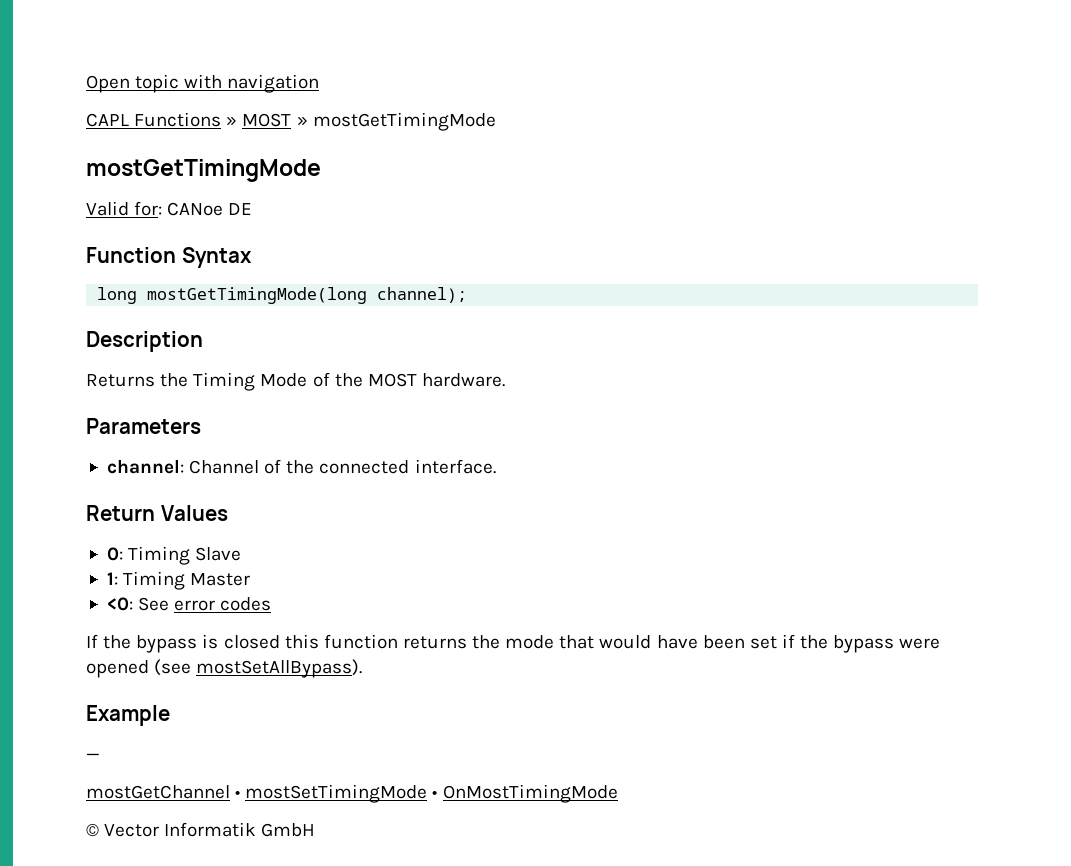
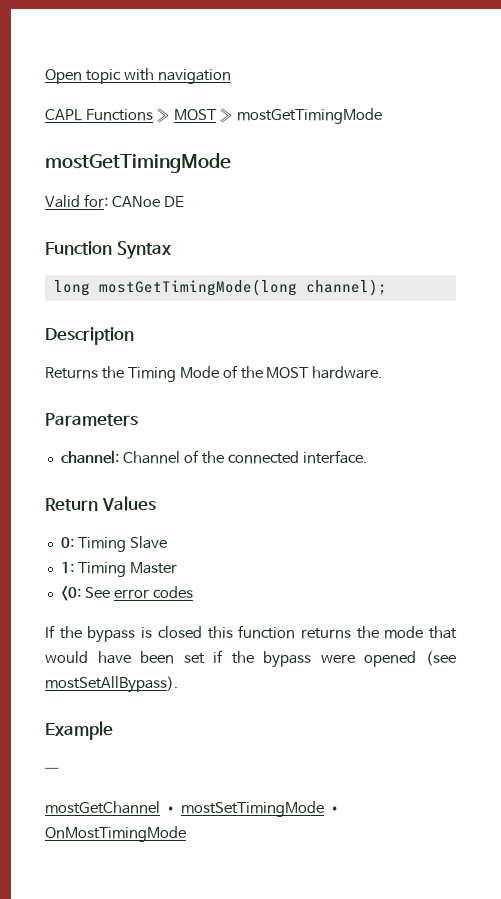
- © Vector Informatik GmbH

